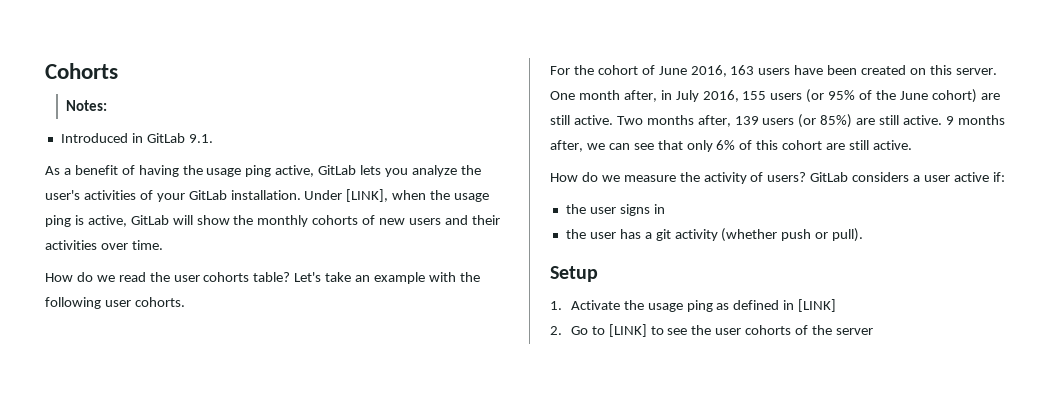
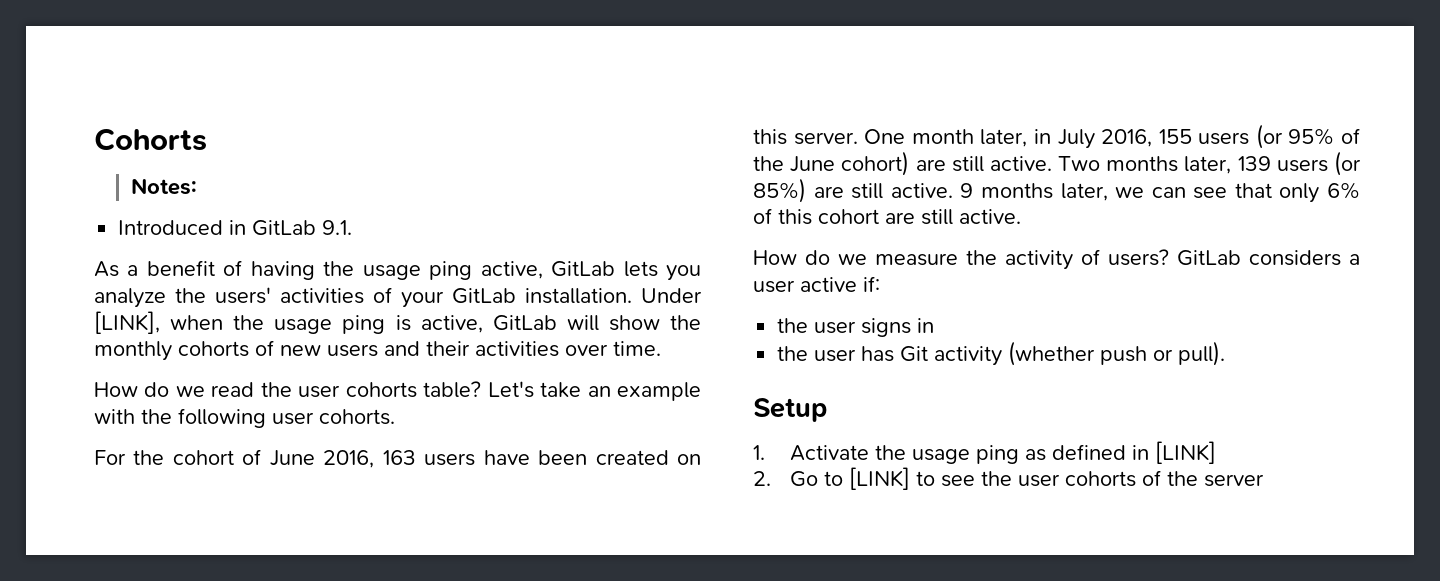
- As a benefit of having the usage ping active, GitLab lets you analyze the user's activities of your GitLab installation.
+ As a benefit of having the usage ping active, GitLab lets you analyze the users' activities of your GitLab installation.
- One month after, in July 2016, 155 users (or 95% of the June cohort) are still active.
+ One month later, in July 2016, 155 users (or 95% of the June cohort) are still active.
- Two months after, 139 users (or 85%) are still active.
+ Two months later, 139 users (or 85%) are still active.
- 9 months after, we can see that only 6% of this cohort are still active.
+ 9 months later, we can see that only 6% of this cohort are still active.
- the user has a git activity (whether push or pull).
+ the user has Git activity (whether push or pull).

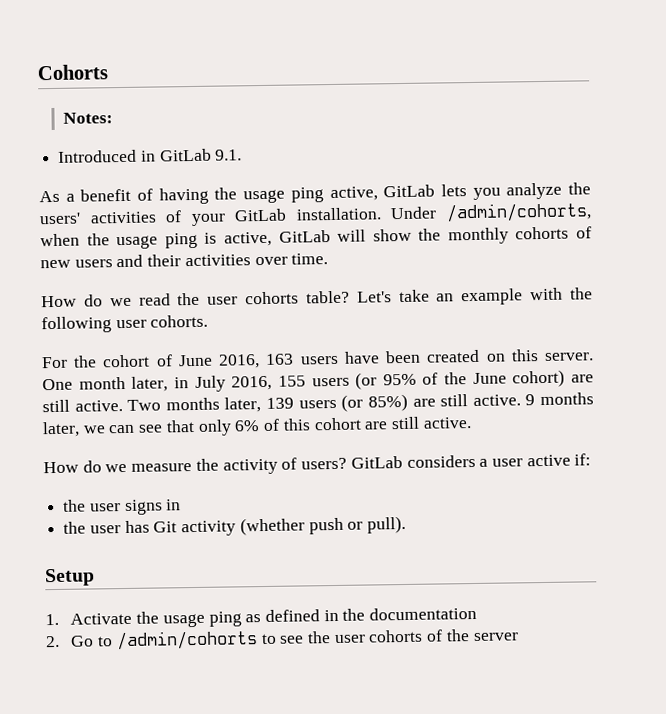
- Under [LINK], when the usage ping is active, GitLab will show the monthly cohorts of new users and their activities over time.
+ Under /admin/cohorts, when the usage ping is active, GitLab will show the monthly cohorts of new users and their activities over time.
- 1. Activate the usage ping as defined in [LINK]
+ 1. Activate the usage ping as defined in the documentation
- 2. Go to [LINK] to see the user cohorts of the server
+ 2. Go to /admin/cohorts to see the user cohorts of the server

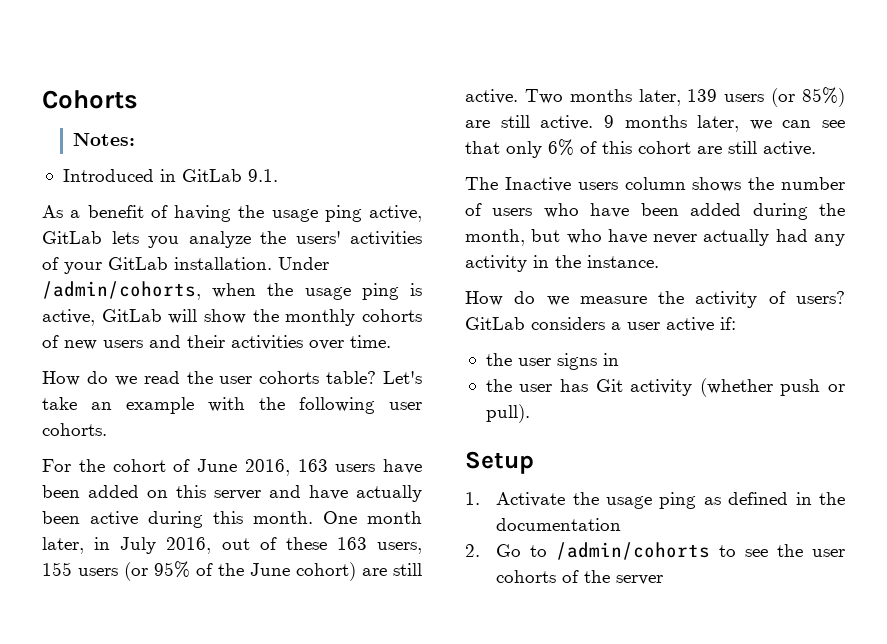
- For the cohort of June 2016, 163 users have been created on this server.
+ For the cohort of June 2016, 163 users have been added on this server and have actually been active during this month.
- One month later, in July 2016, 155 users (or 95% of the June cohort) are still active.
+ One month later, in July 2016, out of these 163 users, 155 users (or 95% of the June cohort) are still active.
+ The Inactive users column shows the number of users who have been added during the month, but who have never actually had any activity in the instance.

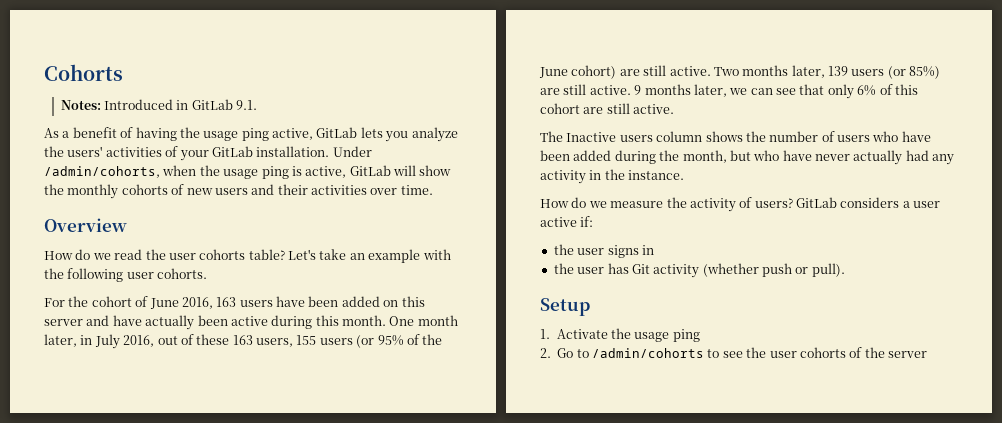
- Notes:
- Introduced in GitLab 9.1.
+ Notes: Introduced in GitLab 9.1.
+ Overview
- 1. Activate the usage ping as defined in the documentation
+ 1. Activate the usage ping

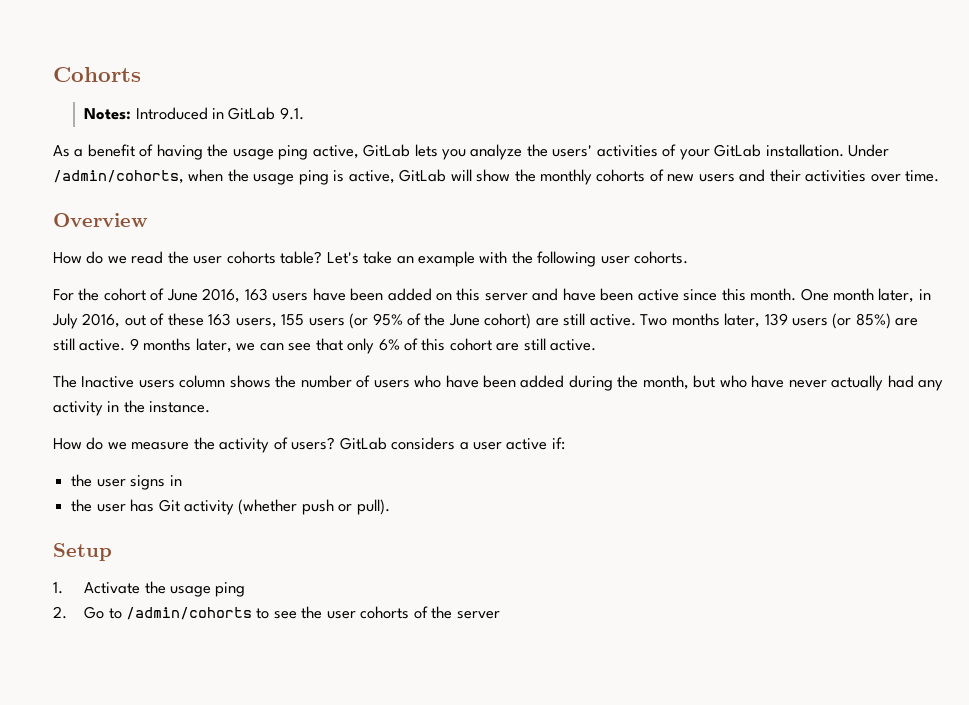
- For the cohort of June 2016, 163 users have been added on this server and have actually been active during this month.
+ For the cohort of June 2016, 163 users have been added on this server and have been active since this month.

